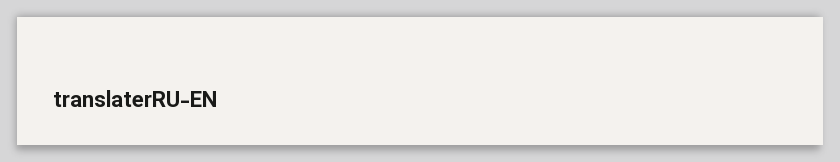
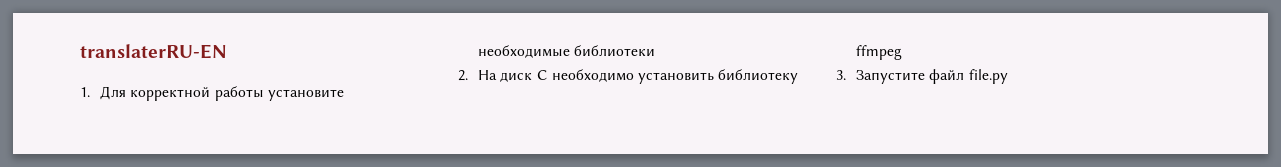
+ 1. Для корректной работы установите необходимые библиотеки
+ 2. На диск С необходимо установить библиотеку ffmpeg
+ 3. Запустите файл file.py

